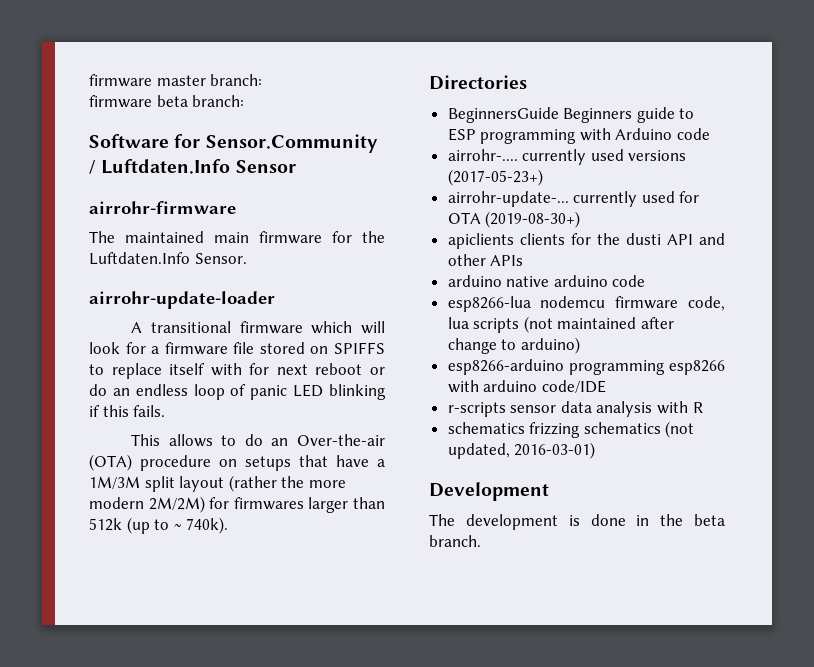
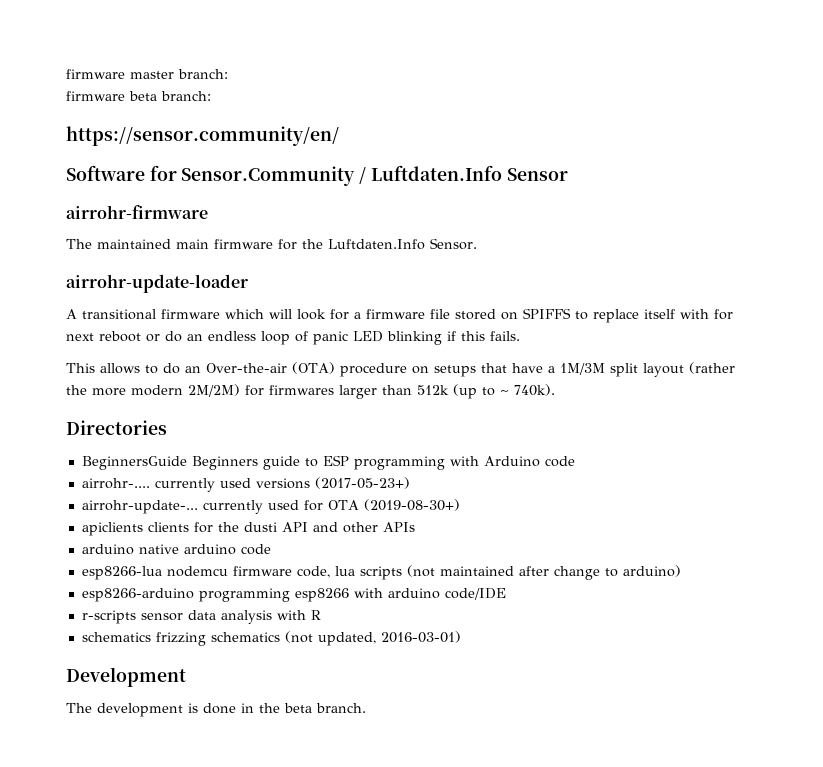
+ https://sensor.community/en/

